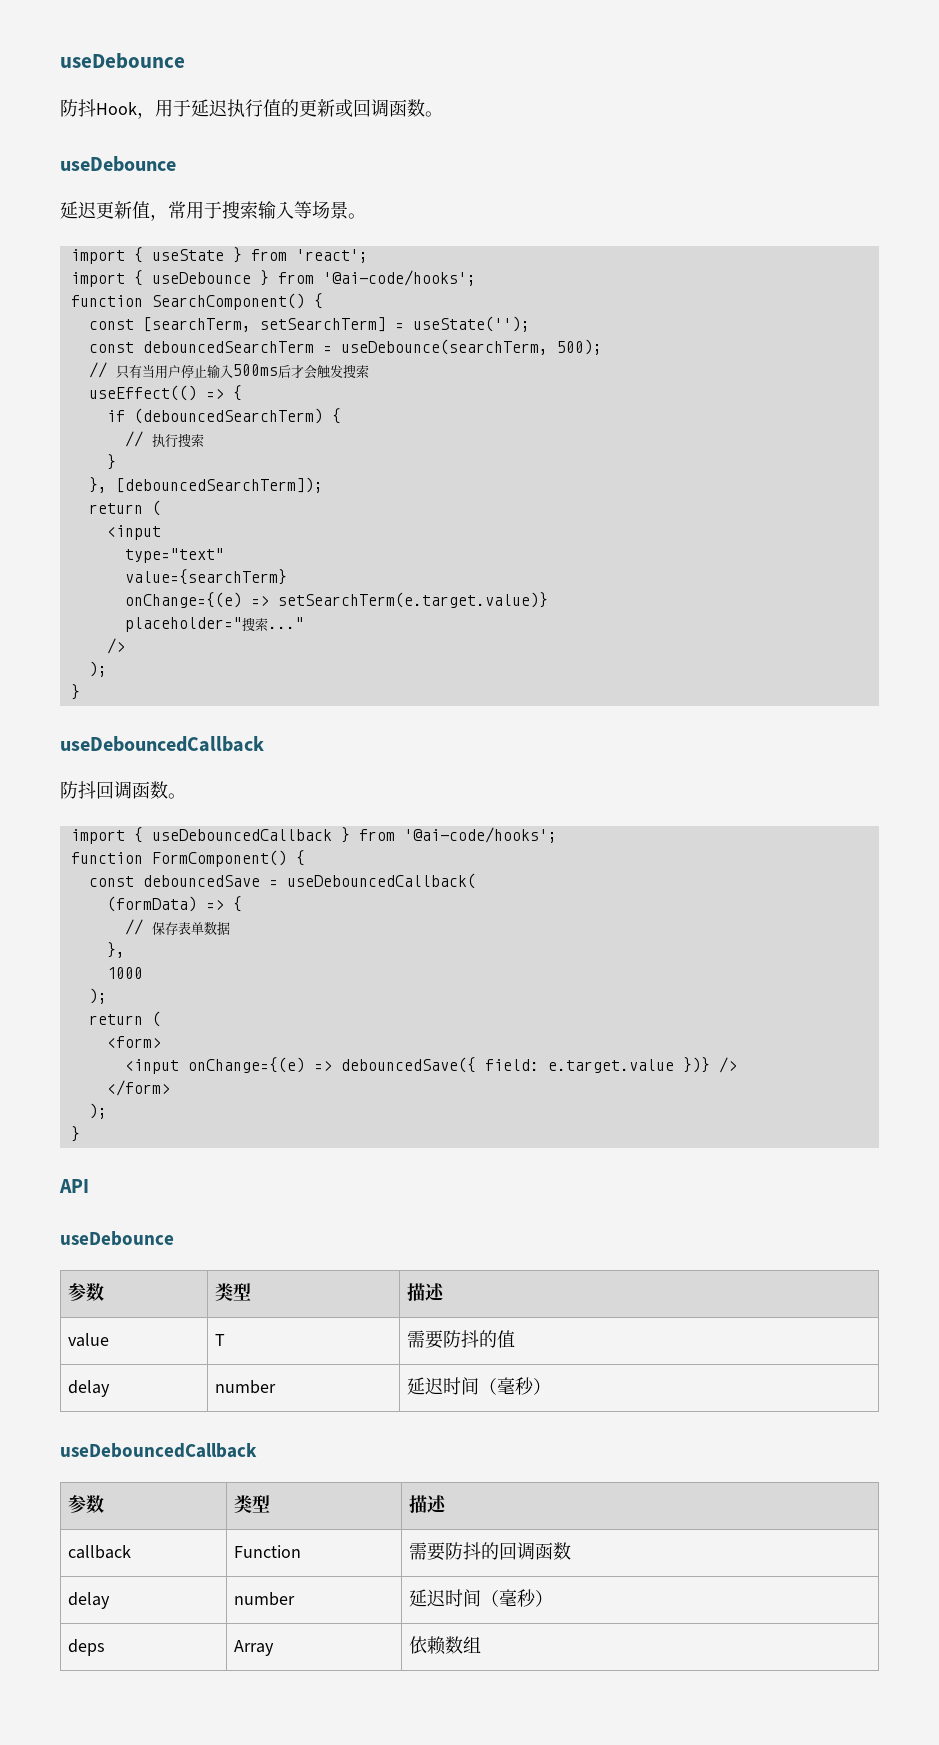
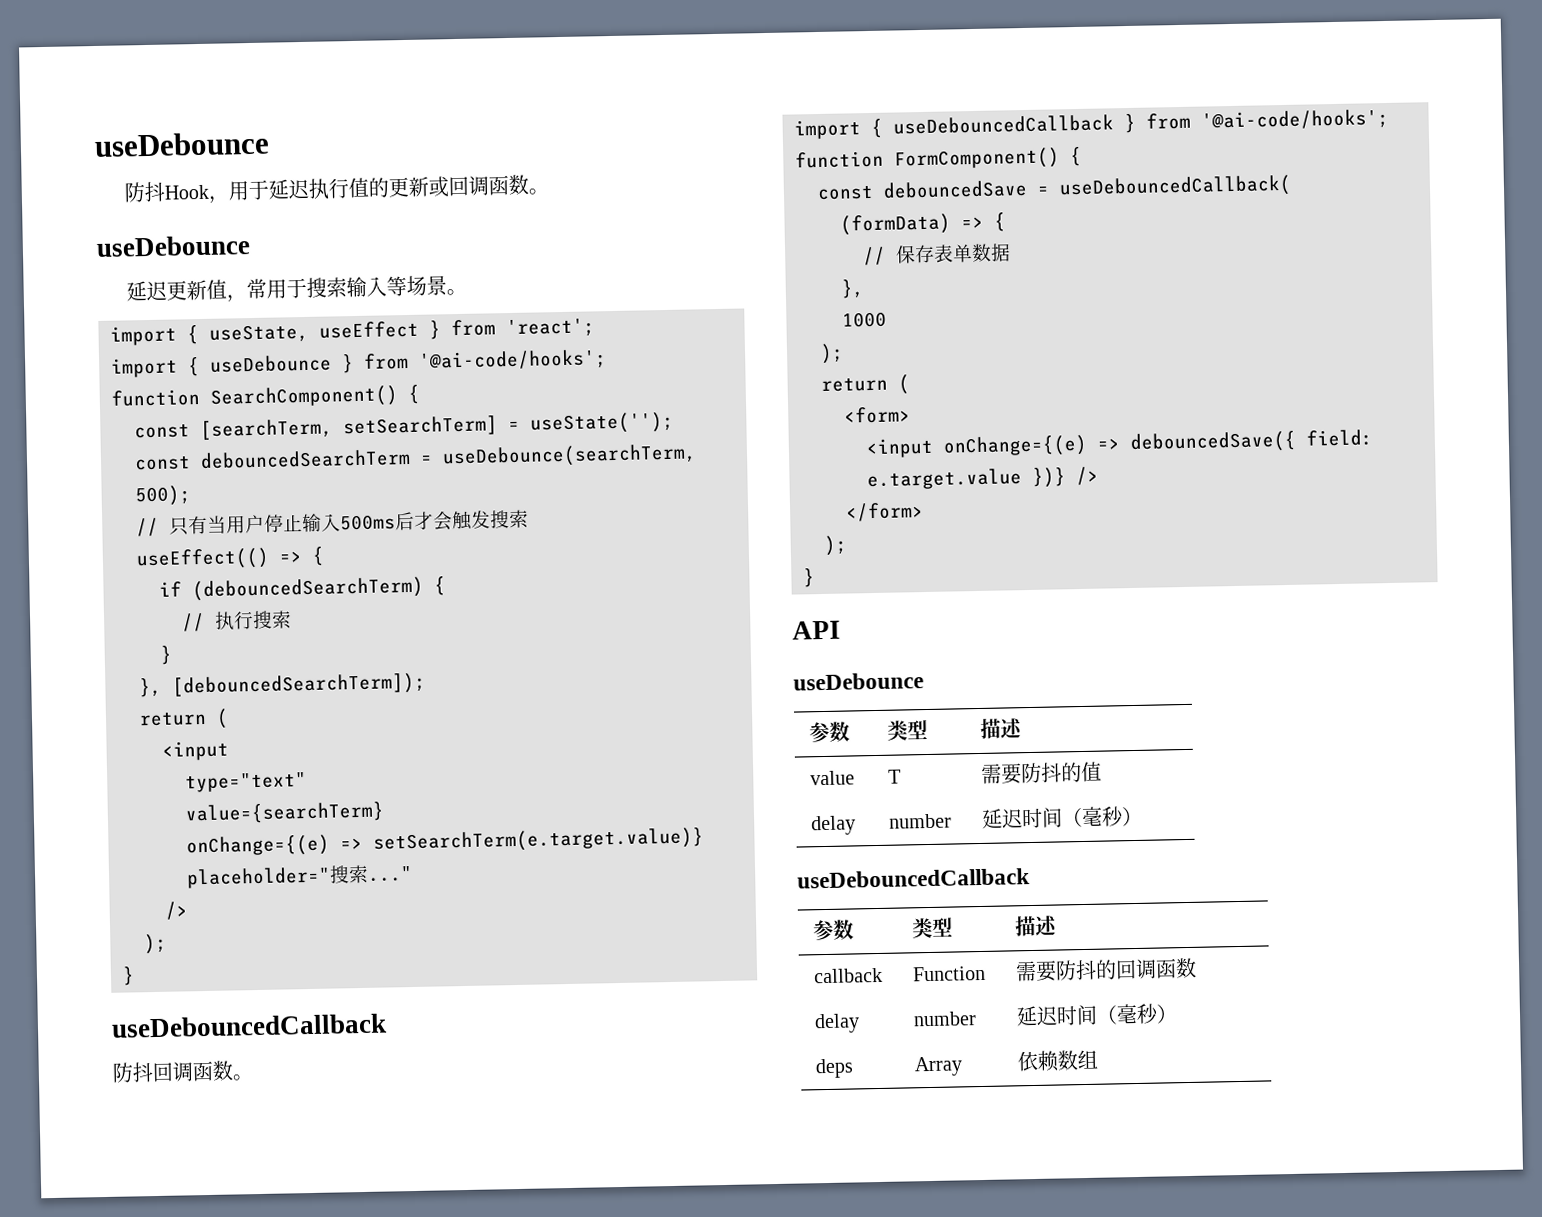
- import { useState } from 'react';
+ import { useState, useEffect } from 'react';

